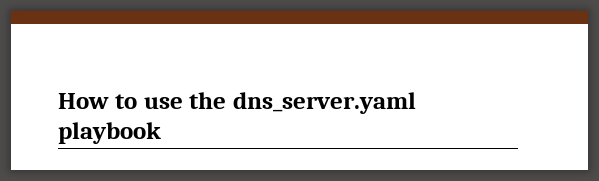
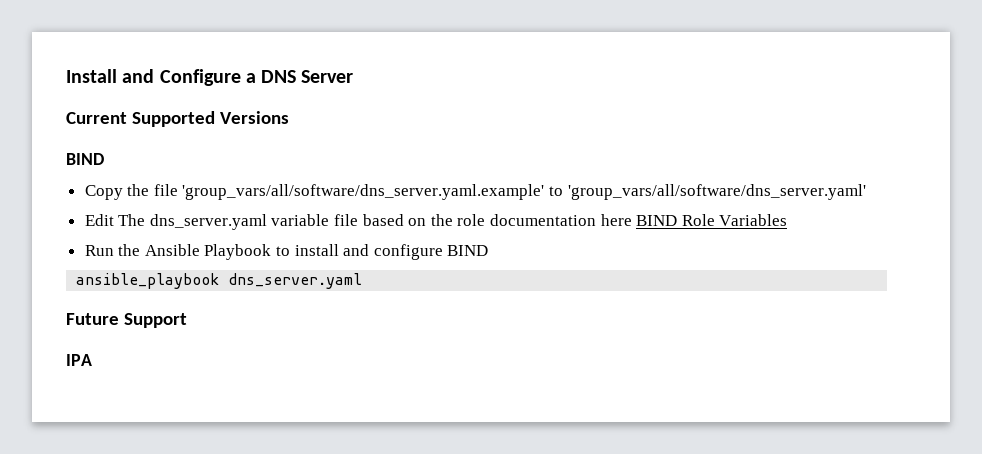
- How to use the dns_server.yaml playbook
+ Install and Configure a DNS Server
+ Current Supported Versions
+ BIND
+ Copy the file 'group_vars/all/software/dns_server.yaml.example' to 'group_vars/all/software/dns_server.yaml'
+ Edit The dns_server.yaml variable file based on the role documentation here BIND Role Variables
+ Run the Ansible Playbook to install and configure BIND
+ ansible_playbook dns_server.yaml
+ Future Support
+ IPA

